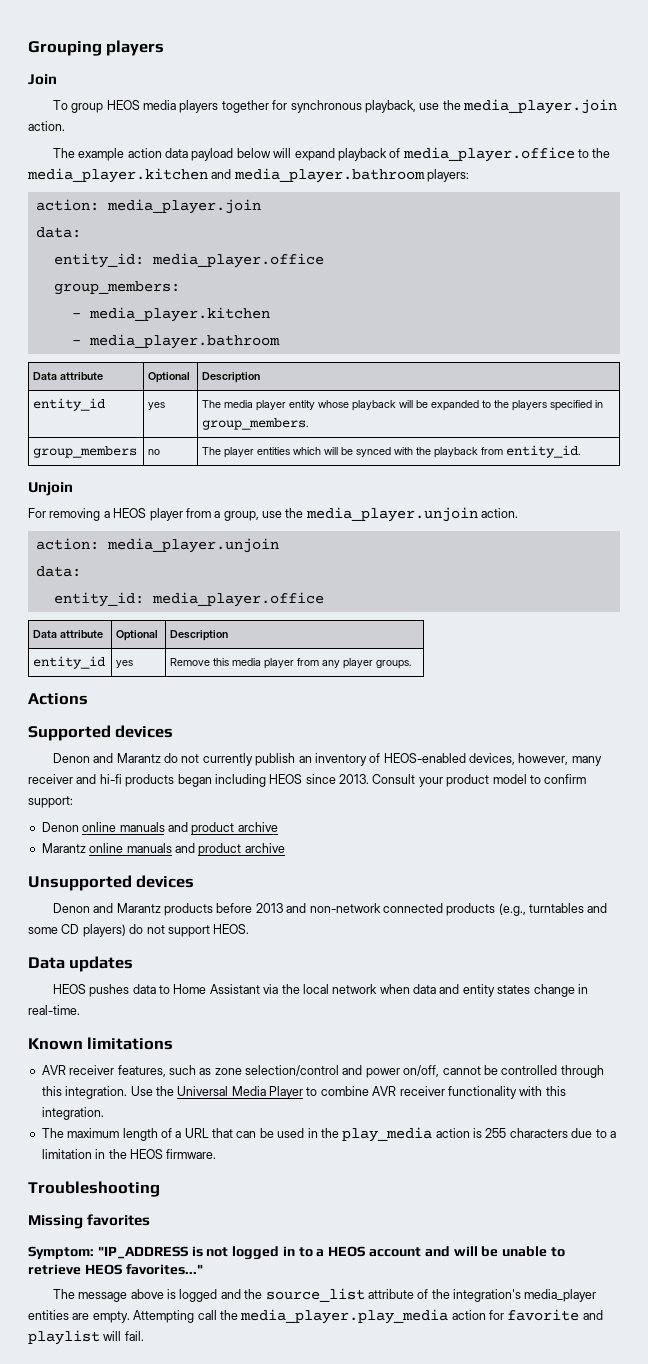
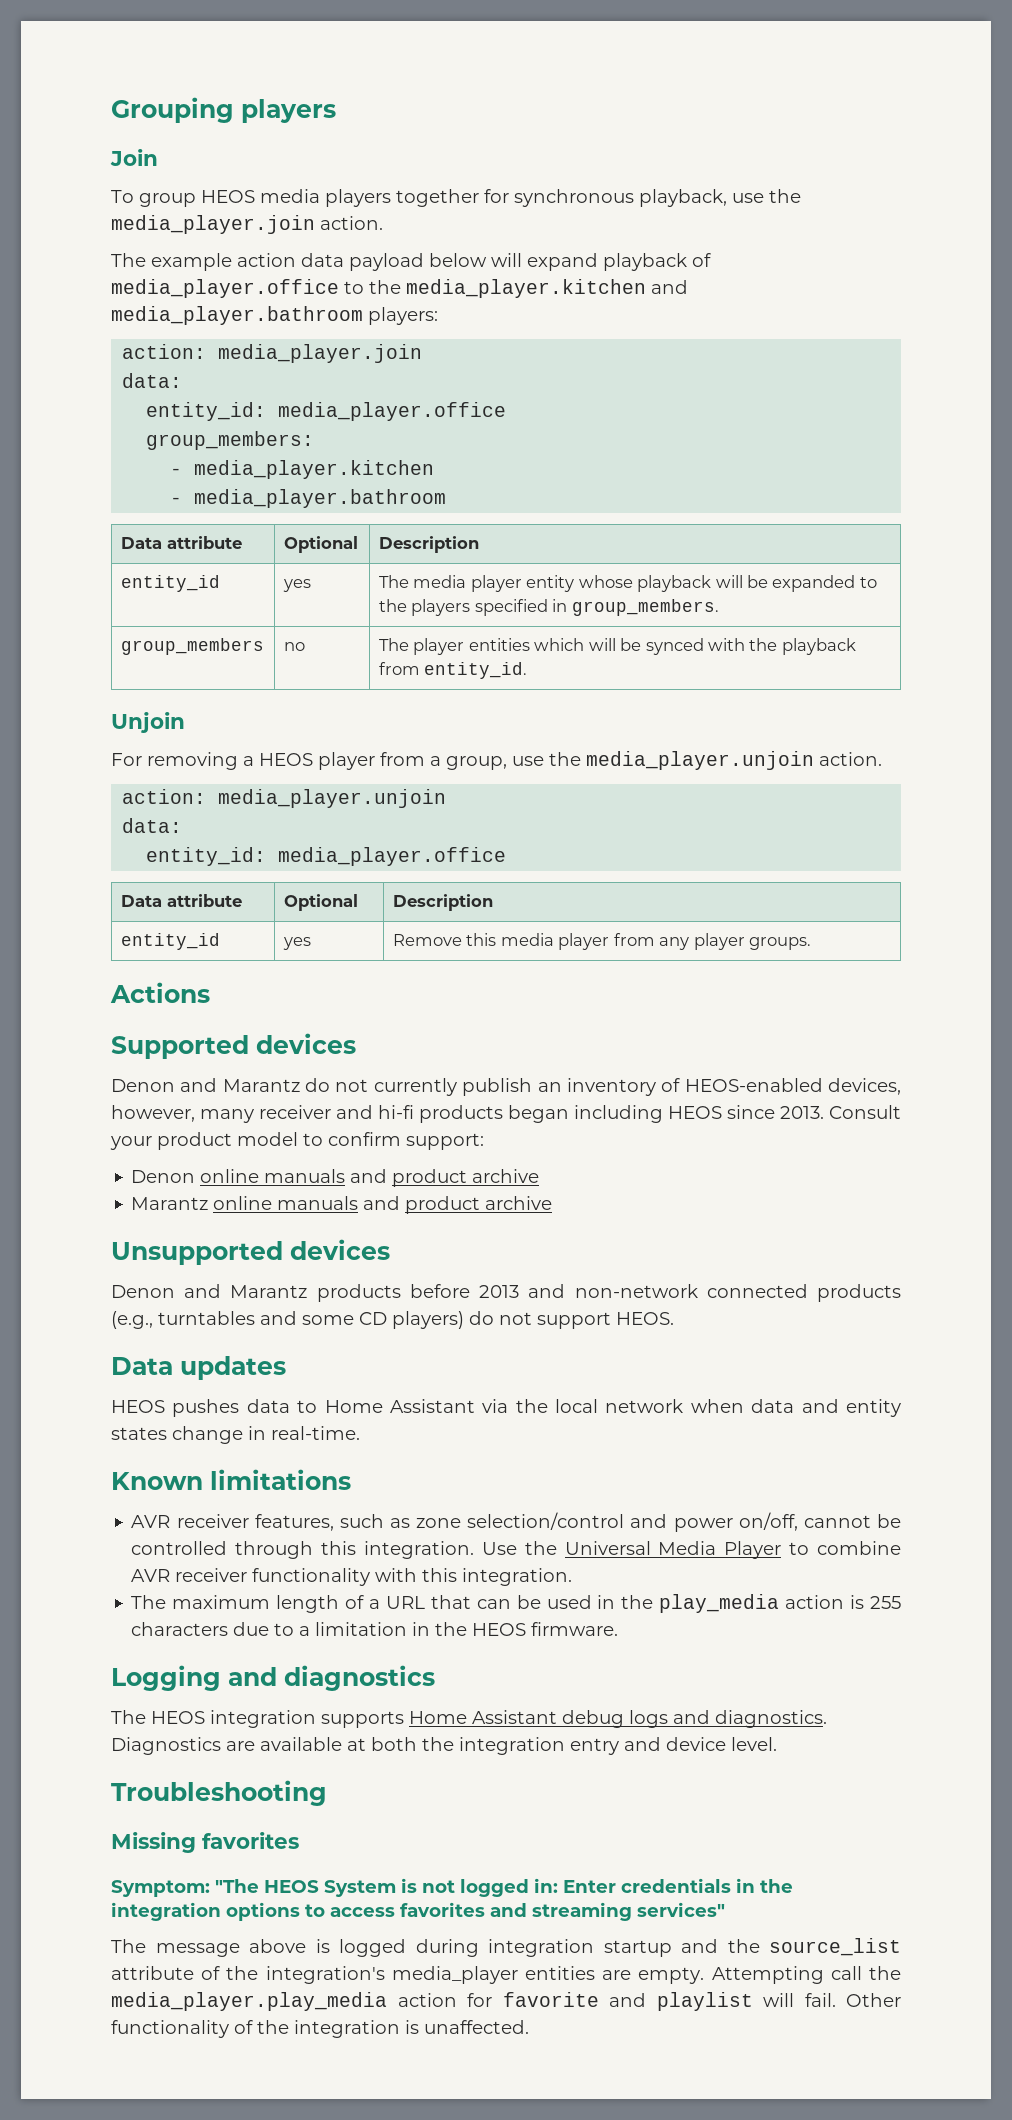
+ Logging and diagnostics
+ The HEOS integration supports Home Assistant debug logs and diagnostics. Diagnostics are available at both the integration entry and device level.
  Troubleshooting
  Missing favorites
- Symptom: "IP_ADDRESS is not logged in to a HEOS account and will be unable to retrieve HEOS favorites..."
+ Symptom: "The HEOS System is not logged in: Enter credentials in the integration options to access favorites and streaming services"
- The message above is logged and the source_list attribute of the integration's media_player entities are empty.
+ The message above is logged during integration startup and the source_list attribute of the integration's media_player entities are empty.
+ Other functionality of the integration is unaffected.

